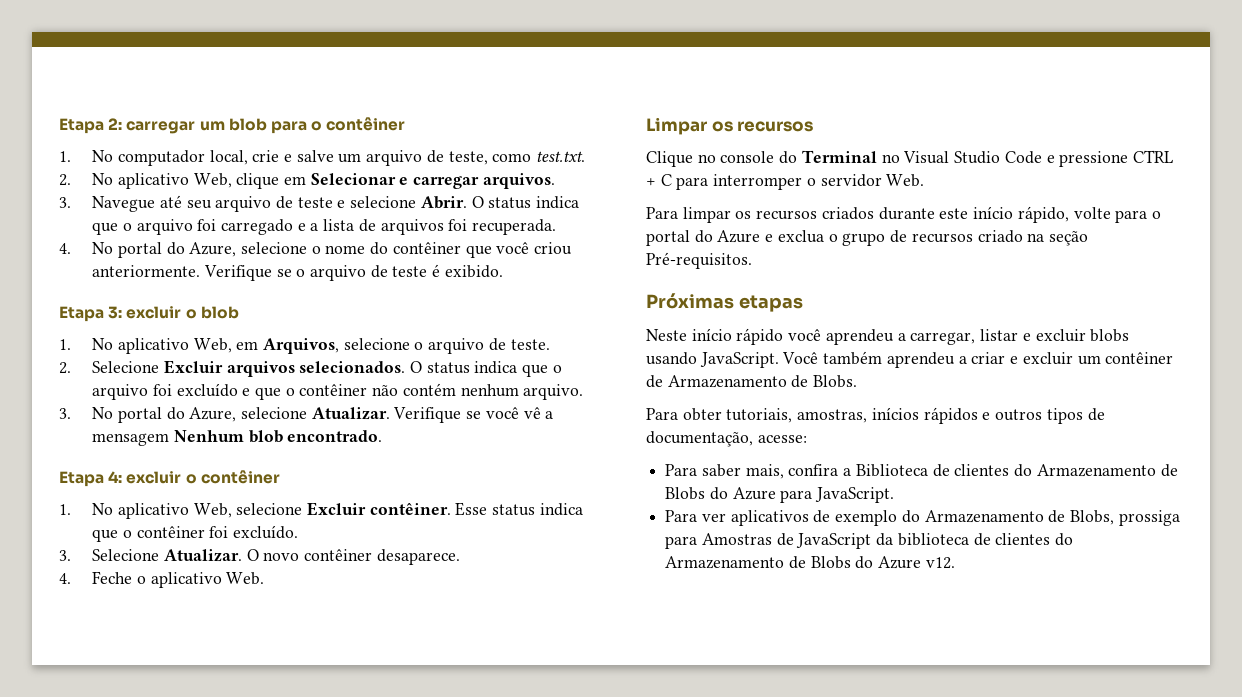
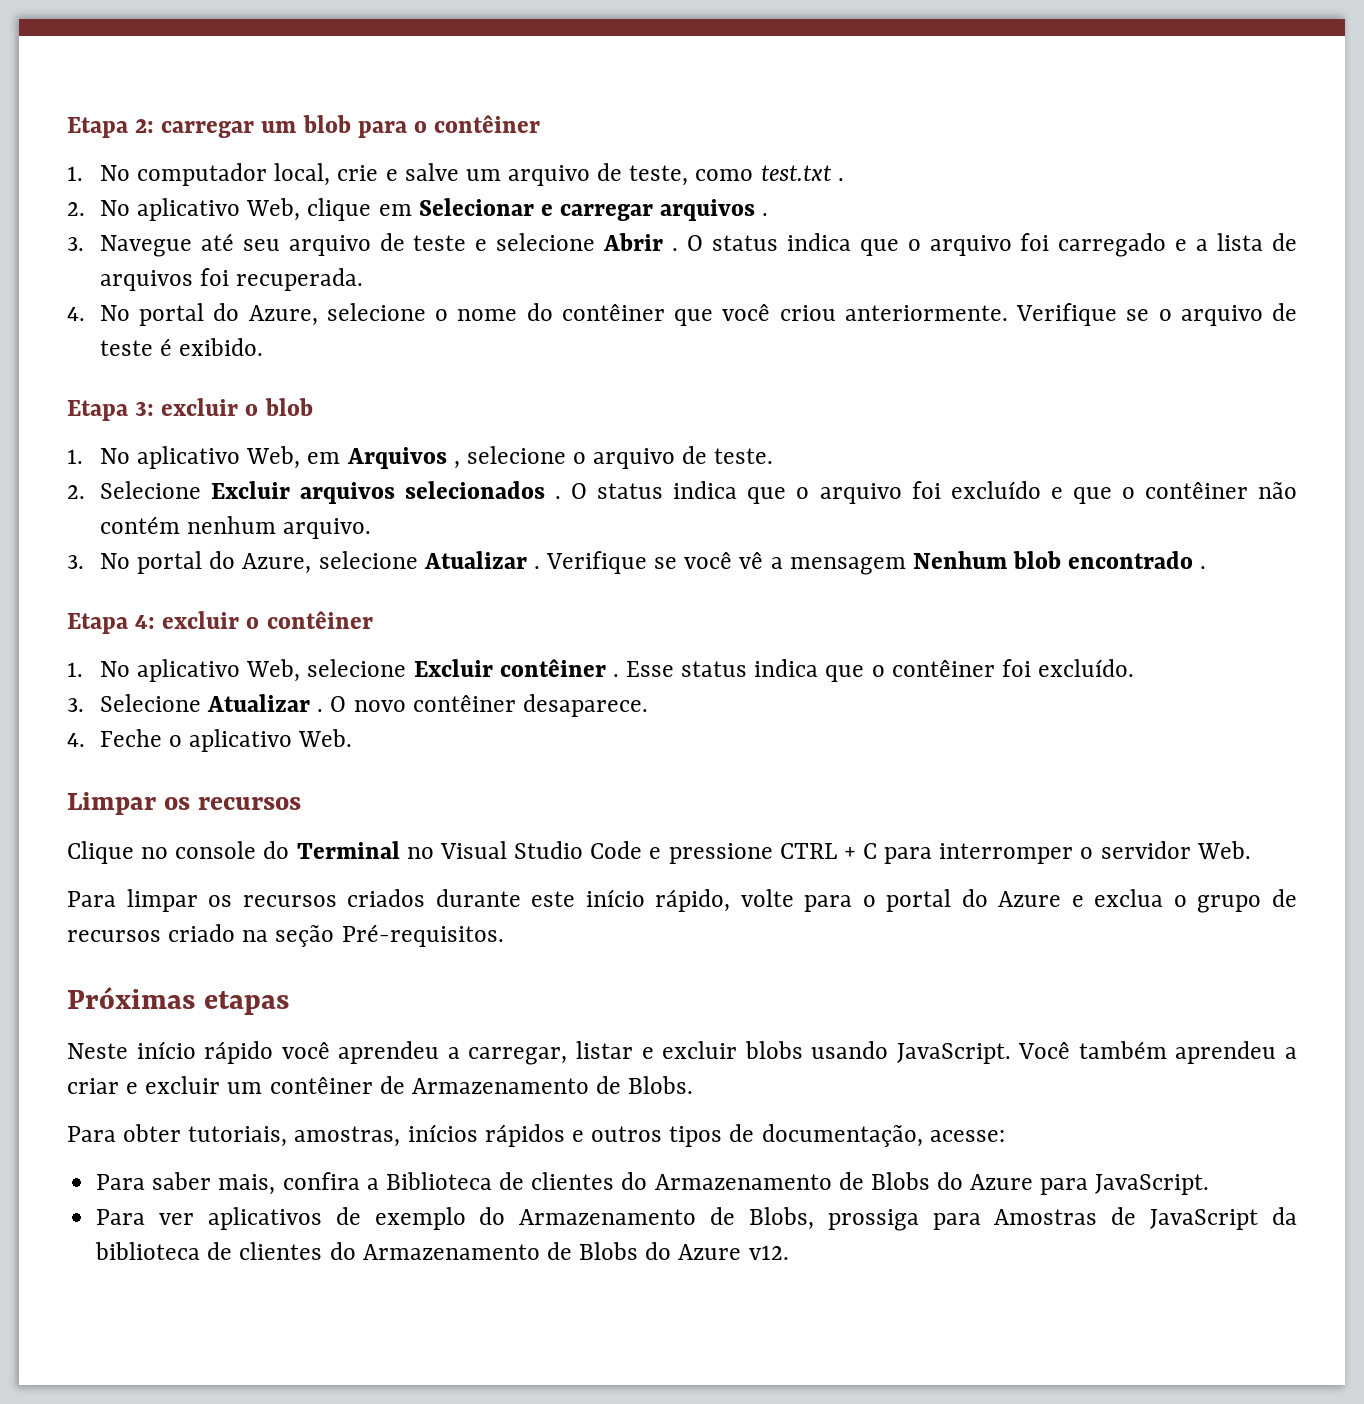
- 1. No computador local, crie e salve um arquivo de teste, como test.txt.
+ 1. No computador local, crie e salve um arquivo de teste, como test.txt .
- 2. No aplicativo Web, clique em Selecionar e carregar arquivos.
+ 2. No aplicativo Web, clique em Selecionar e carregar arquivos .
- 3. Navegue até seu arquivo de teste e selecione Abrir.
+ 3. Navegue até seu arquivo de teste e selecione Abrir .
- 1. No aplicativo Web, em Arquivos, selecione o arquivo de teste.
+ 1. No aplicativo Web, em Arquivos , selecione o arquivo de teste.
- 2. Selecione Excluir arquivos selecionados.
+ 2. Selecione Excluir arquivos selecionados .
- 3. No portal do Azure, selecione Atualizar.
+ 3. No portal do Azure, selecione Atualizar .
- Verifique se você vê a mensagem Nenhum blob encontrado.
+ Verifique se você vê a mensagem Nenhum blob encontrado .
- 1. No aplicativo Web, selecione Excluir contêiner.
+ 1. No aplicativo Web, selecione Excluir contêiner .
- 3. Selecione Atualizar.
+ 3. Selecione Atualizar .

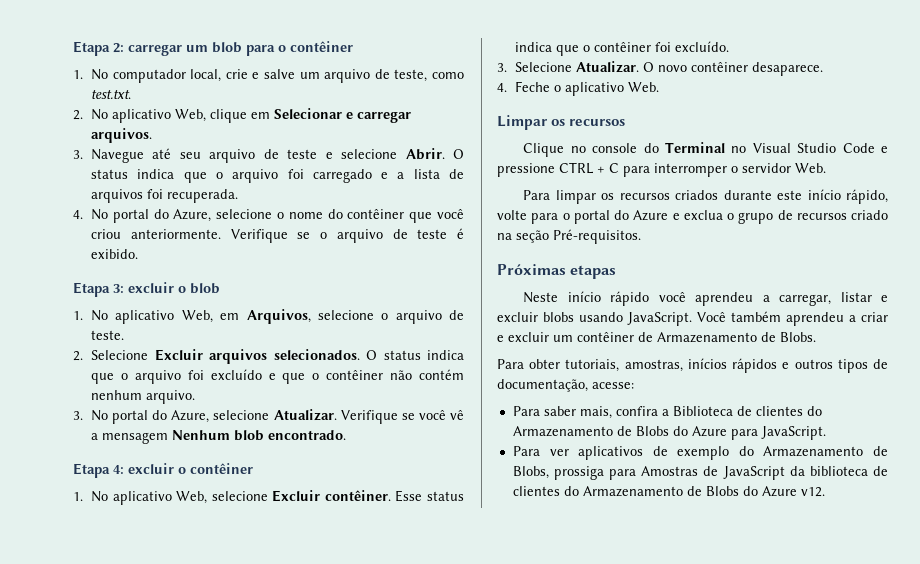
- 1. No computador local, crie e salve um arquivo de teste, como test.txt .
+ 1. No computador local, crie e salve um arquivo de teste, como test.txt.
- 2. No aplicativo Web, clique em Selecionar e carregar arquivos .
+ 2. No aplicativo Web, clique em Selecionar e carregar arquivos.
- 3. Navegue até seu arquivo de teste e selecione Abrir .
+ 3. Navegue até seu arquivo de teste e selecione Abrir.
- 1. No aplicativo Web, em Arquivos , selecione o arquivo de teste.
+ 1. No aplicativo Web, em Arquivos, selecione o arquivo de teste.
- 2. Selecione Excluir arquivos selecionados .
+ 2. Selecione Excluir arquivos selecionados.
- 3. No portal do Azure, selecione Atualizar .
+ 3. No portal do Azure, selecione Atualizar.
- Verifique se você vê a mensagem Nenhum blob encontrado .
+ Verifique se você vê a mensagem Nenhum blob encontrado.
- 1. No aplicativo Web, selecione Excluir contêiner .
+ 1. No aplicativo Web, selecione Excluir contêiner.
- 3. Selecione Atualizar .
+ 3. Selecione Atualizar.

